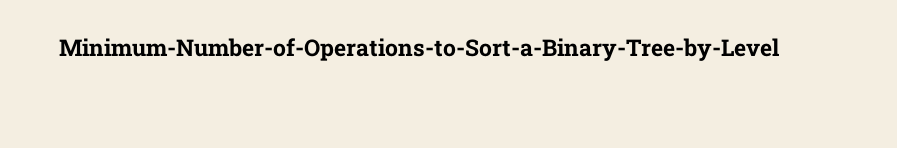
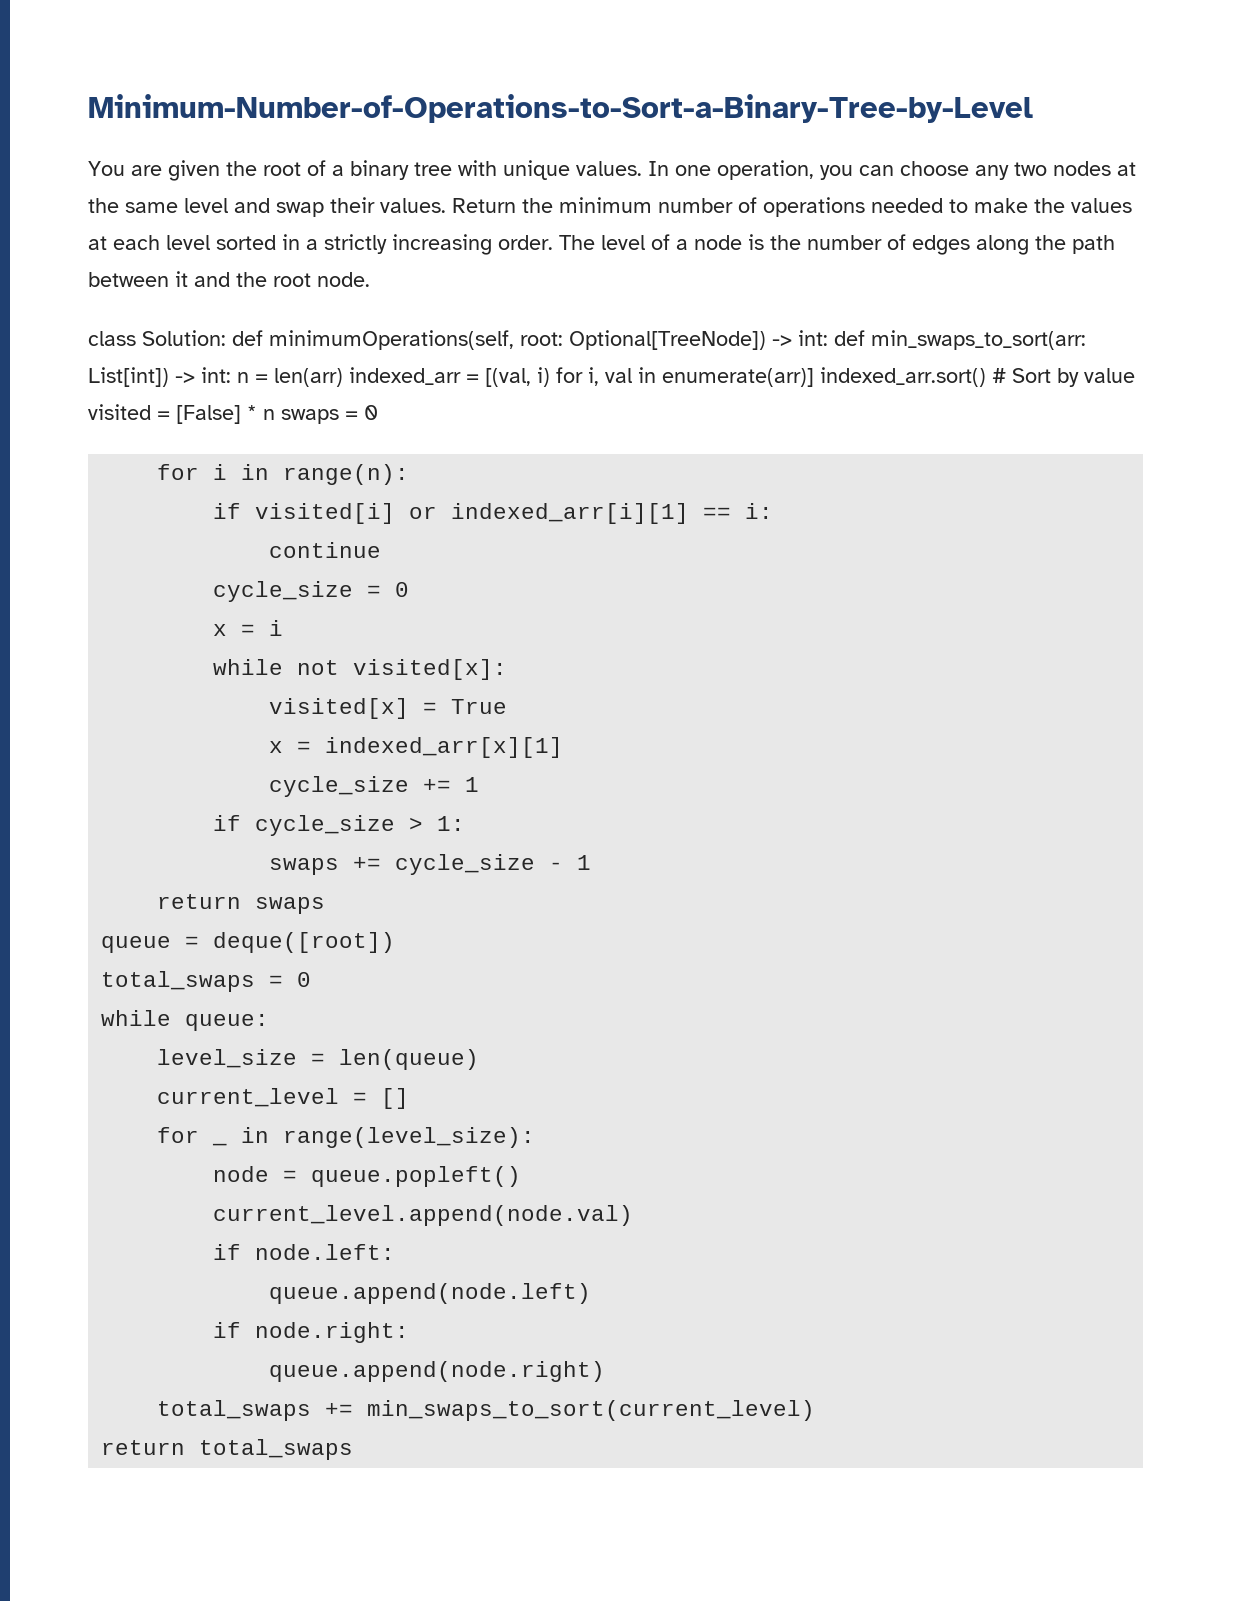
+ You are given the root of a binary tree with unique values. In one operation, you can choose any two nodes at the same level and swap their values. Return the minimum number of operations needed to make the values at each level sorted in a strictly increasing order. The level of a node is the number of edges along the path between it and the root node.
+ class Solution: def minimumOperations(self, root: Optional[TreeNode]) -> int: def min_swaps_to_sort(arr: List[int]) -> int: n = len(arr) indexed_arr = [(val, i) for i, val in enumerate(arr)] indexed_arr.sort() # Sort by value visited = [False] * n swaps = 0
+ for i in range(n):
+ if visited[i] or indexed_arr[i][1] == i:
+ continue
+ cycle_size = 0
+ x = i
+ while not visited[x]:
+ visited[x] = True
+ x = indexed_arr[x][1]
+ cycle_size += 1
+ if cycle_size > 1:
+ swaps += cycle_size - 1
+ return swaps
+ queue = deque([root])
+ total_swaps = 0
+ while queue:
+ level_size = len(queue)
+ current_level = []
+ for _ in range(level_size):
+ node = queue.popleft()
+ current_level.append(node.val)
+ if node.left:
+ queue.append(node.left)
+ if node.right:
+ queue.append(node.right)
+ total_swaps += min_swaps_to_sort(current_level)
+ return total_swaps

